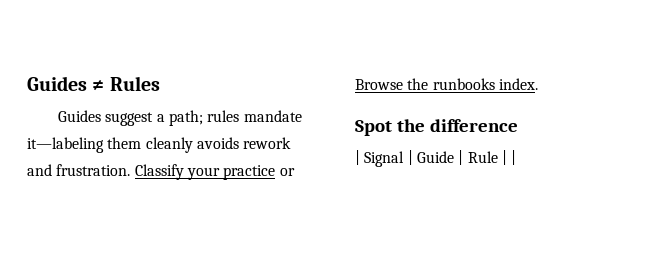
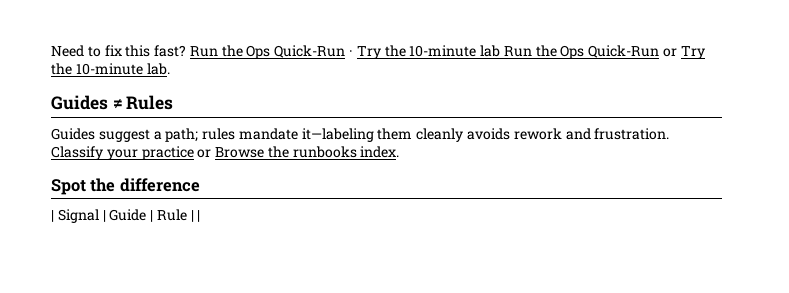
+ Need to fix this fast? Run the Ops Quick-Run · Try the 10-minute lab Run the Ops Quick-Run or Try the 10-minute lab.

